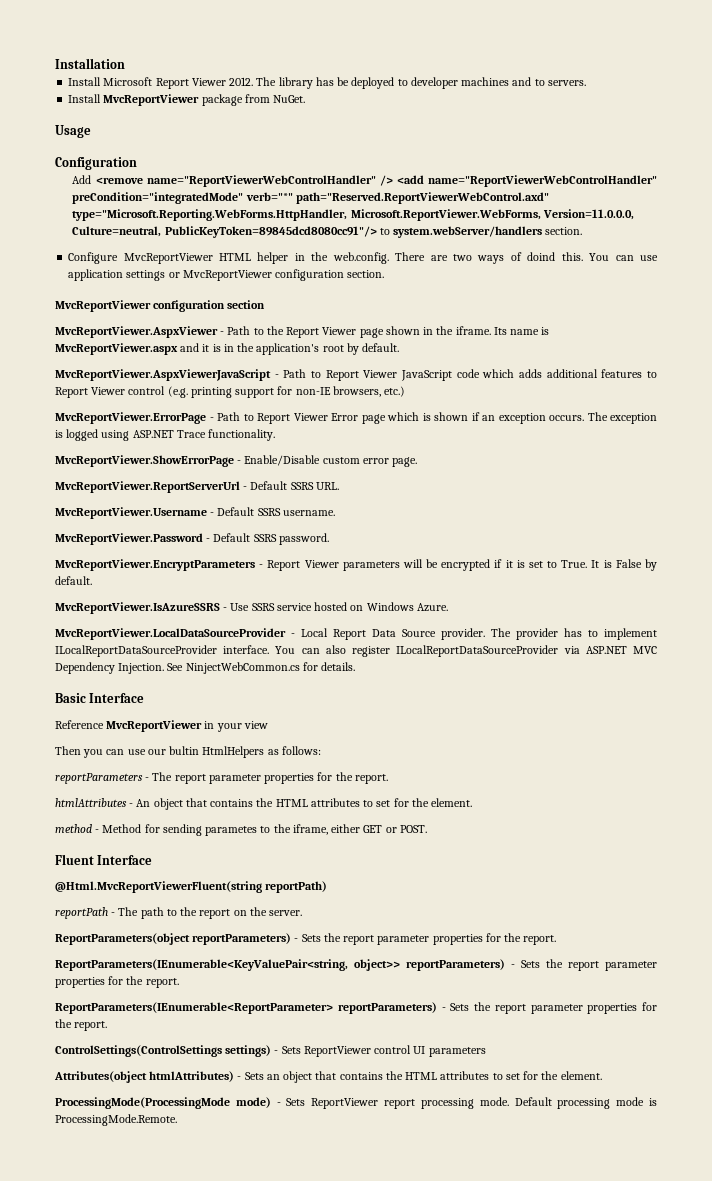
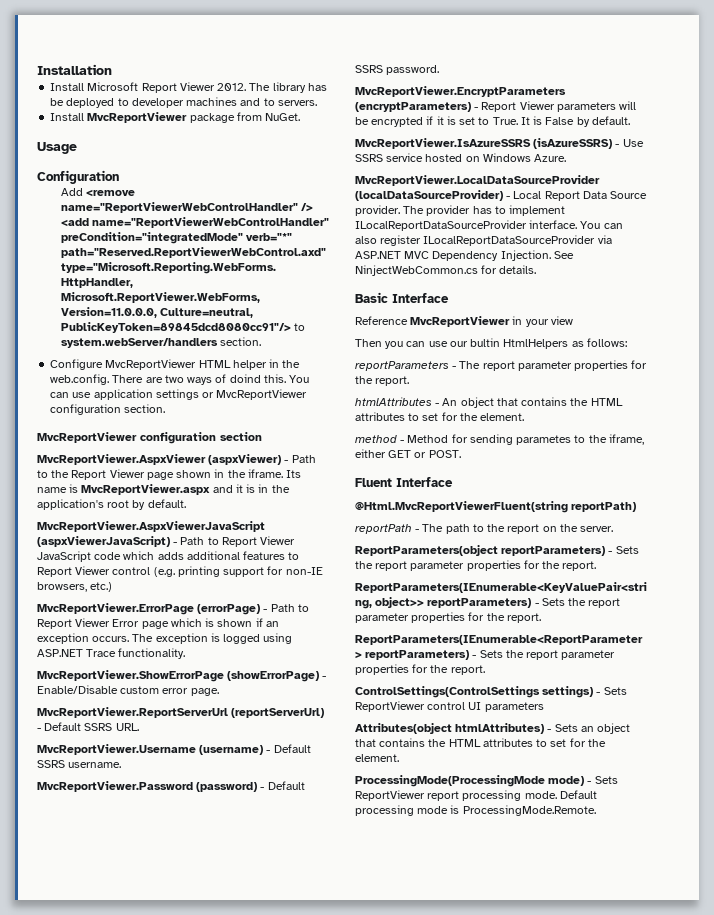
- MvcReportViewer.AspxViewer - Path to the Report Viewer page shown in the iframe.
+ MvcReportViewer.AspxViewer (aspxViewer) - Path to the Report Viewer page shown in the iframe.
- MvcReportViewer.AspxViewerJavaScript - Path to Report Viewer JavaScript code which adds additional features to Report Viewer control (e.g. printing support for non-IE browsers, etc.)
+ MvcReportViewer.AspxViewerJavaScript (aspxViewerJavaScript) - Path to Report Viewer JavaScript code which adds additional features to Report Viewer control (e.g. printing support for non-IE browsers, etc.)
- MvcReportViewer.ErrorPage - Path to Report Viewer Error page which is shown if an exception occurs.
+ MvcReportViewer.ErrorPage (errorPage) - Path to Report Viewer Error page which is shown if an exception occurs.
- MvcReportViewer.ShowErrorPage - Enable/Disable custom error page.
+ MvcReportViewer.ShowErrorPage (showErrorPage) - Enable/Disable custom error page.
- MvcReportViewer.ReportServerUrl - Default SSRS URL.
+ MvcReportViewer.ReportServerUrl (reportServerUrl) - Default SSRS URL.
- MvcReportViewer.Username - Default SSRS username.
+ MvcReportViewer.Username (username) - Default SSRS username.
- MvcReportViewer.Password - Default SSRS password.
+ MvcReportViewer.Password (password) - Default SSRS password.
- MvcReportViewer.EncryptParameters - Report Viewer parameters will be encrypted if it is set to True.
+ MvcReportViewer.EncryptParameters (encryptParameters) - Report Viewer parameters will be encrypted if it is set to True.
- MvcReportViewer.IsAzureSSRS - Use SSRS service hosted on Windows Azure.
+ MvcReportViewer.IsAzureSSRS (isAzureSSRS) - Use SSRS service hosted on Windows Azure.
- MvcReportViewer.LocalDataSourceProvider - Local Report Data Source provider.
+ MvcReportViewer.LocalDataSourceProvider (localDataSourceProvider) - Local Report Data Source provider.

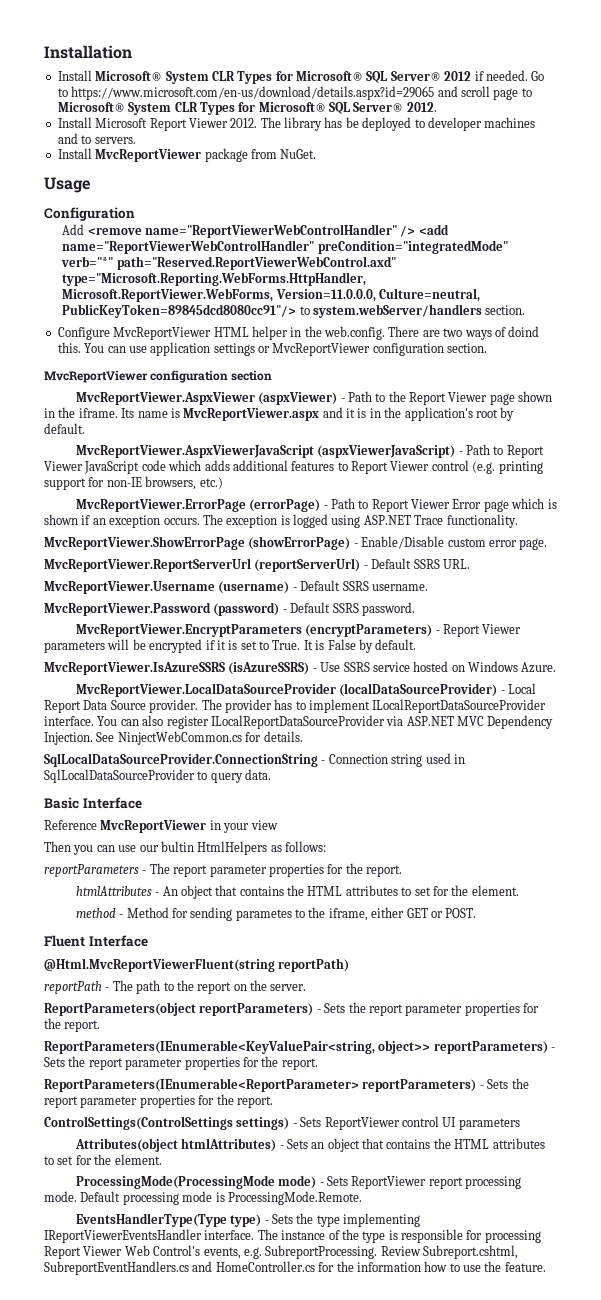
+ Install Microsoft® System CLR Types for Microsoft® SQL Server® 2012 if needed. Go to https://www.microsoft.com/en-us/download/details.aspx?id=29065 and scroll page to Microsoft® System CLR Types for Microsoft® SQL Server® 2012.
+ SqlLocalDataSourceProvider.ConnectionString - Connection string used in SqlLocalDataSourceProvider to query data.
+ EventsHandlerType(Type type) - Sets the type implementing IReportViewerEventsHandler interface. The instance of the type is responsible for processing Report Viewer Web Control's events, e.g. SubreportProcessing. Review Subreport.cshtml, SubreportEventHandlers.cs and HomeController.cs for the information how to use the feature.

